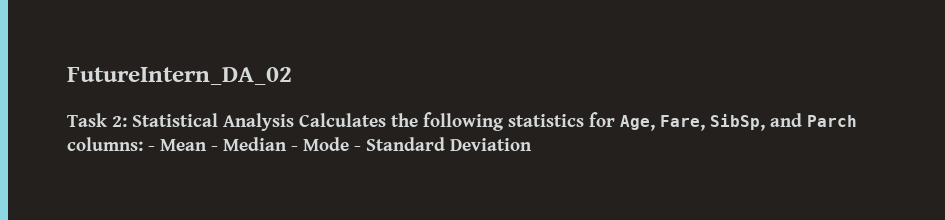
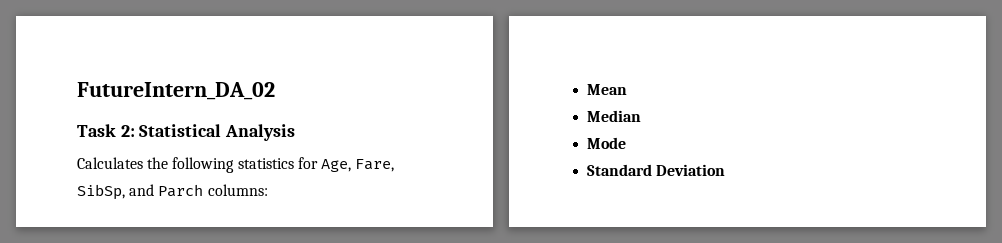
- Task 2: Statistical Analysis Calculates the following statistics for Age, Fare, SibSp, and Parch columns: - Mean - Median - Mode - Standard Deviation
+ Task 2: Statistical Analysis
+ Calculates the following statistics for Age, Fare, SibSp, and Parch columns:
+ Mean
+ Median
+ Mode
+ Standard Deviation

